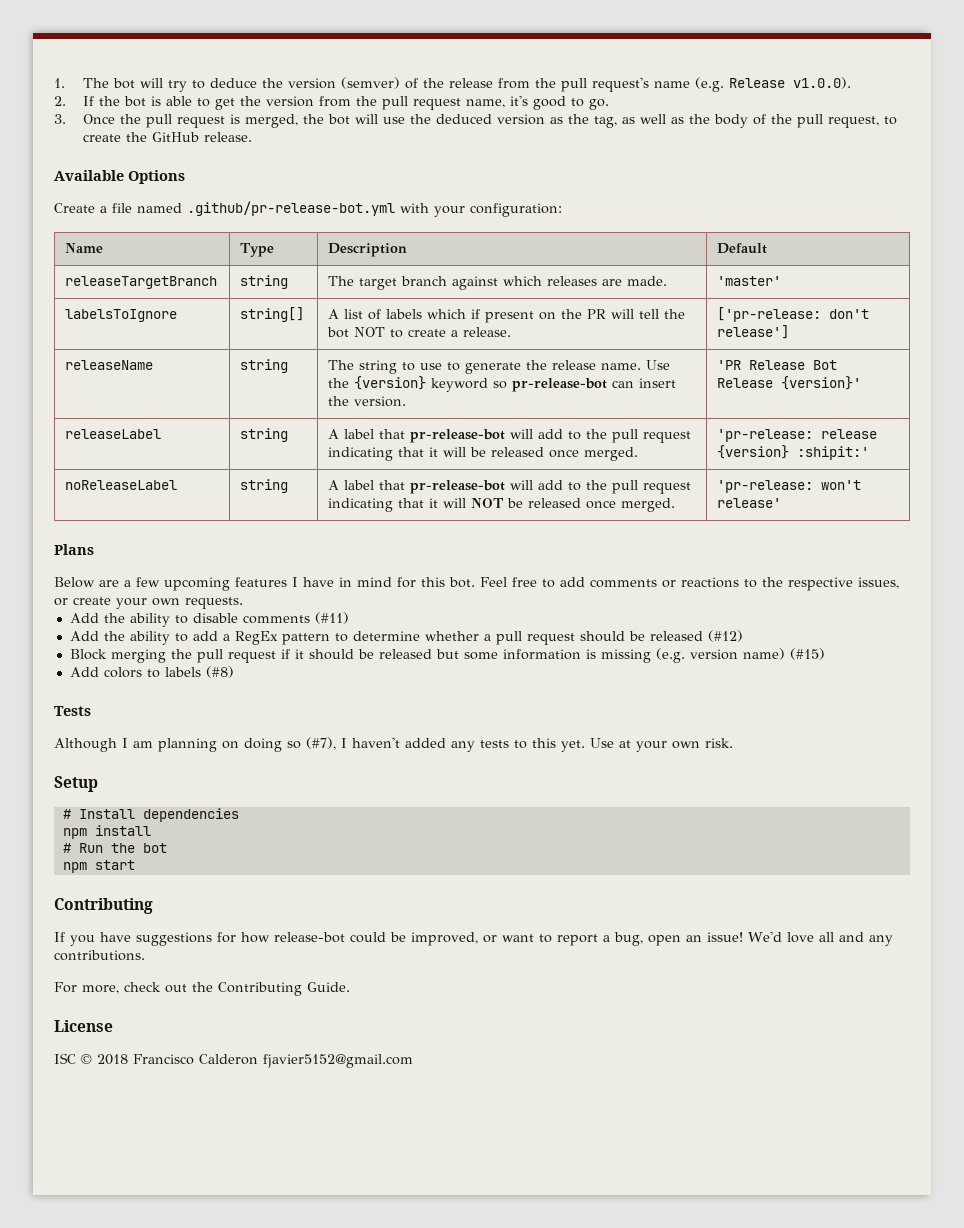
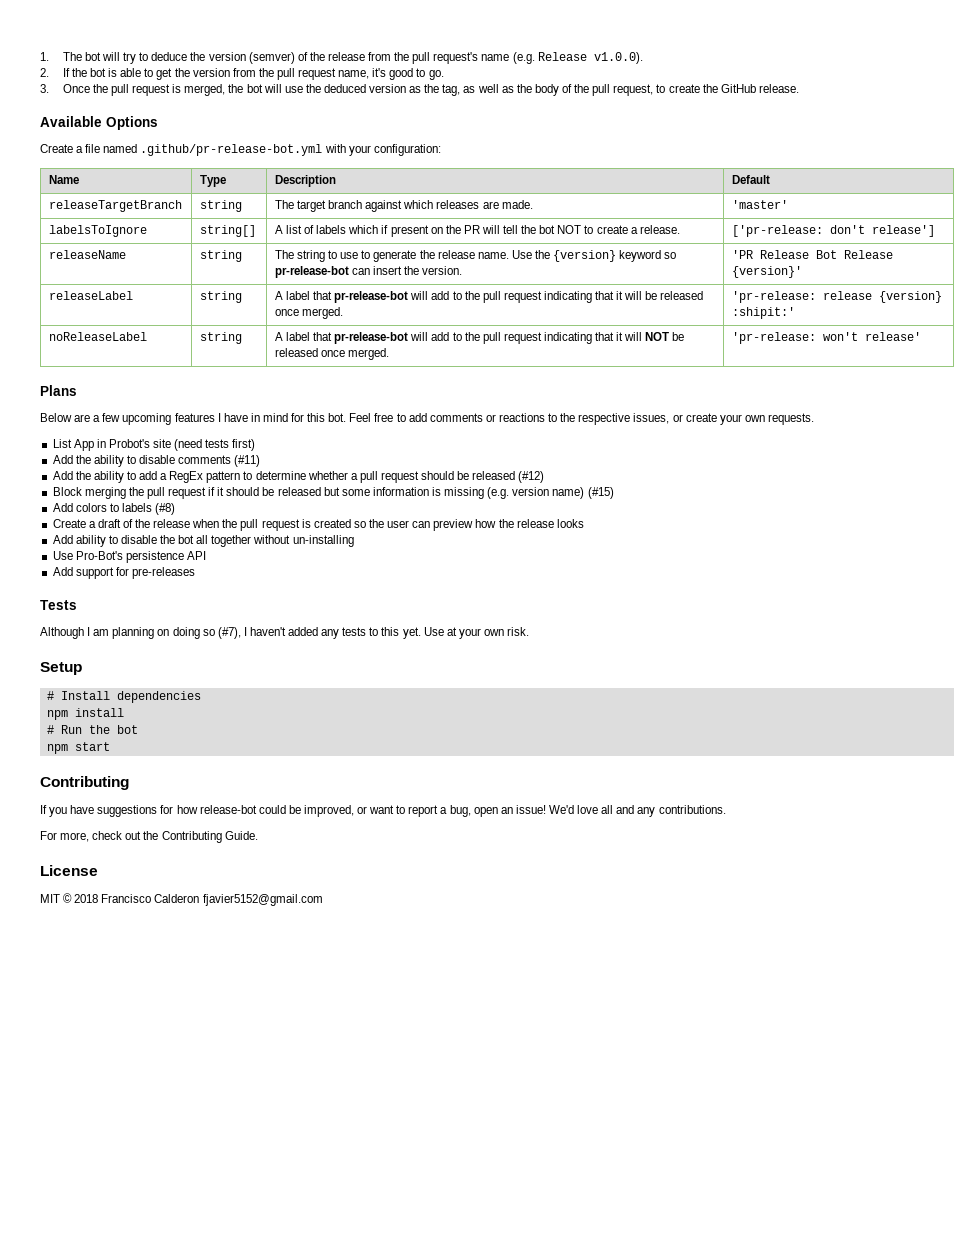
+ List App in Probot's site (need tests first)
+ Create a draft of the release when the pull request is created so the user can preview how the release looks
+ Add ability to disable the bot all together without un-installing
+ Use Pro-Bot's persistence API
+ Add support for pre-releases
- ISC © 2018 Francisco Calderon fjavier5152@gmail.com
+ MIT © 2018 Francisco Calderon fjavier5152@gmail.com

